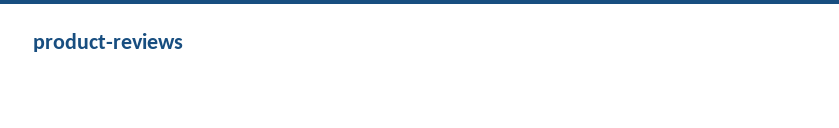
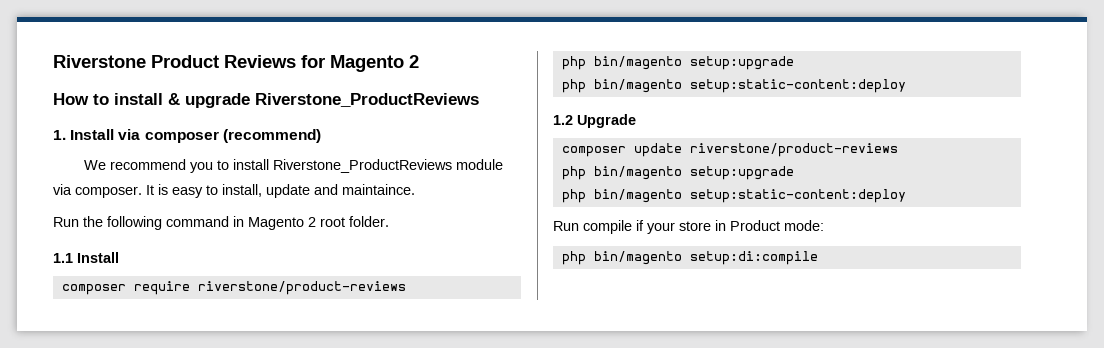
- product-reviews
+ Riverstone Product Reviews for Magento 2
+ How to install & upgrade Riverstone_ProductReviews
+ 1. Install via composer (recommend)
+ We recommend you to install Riverstone_ProductReviews module via composer. It is easy to install, update and maintaince.
+ Run the following command in Magento 2 root folder.
+ 1.1 Install
+ composer require riverstone/product-reviews
+ php bin/magento setup:upgrade
+ php bin/magento setup:static-content:deploy
+ 1.2 Upgrade
+ composer update riverstone/product-reviews
+ php bin/magento setup:upgrade
+ php bin/magento setup:static-content:deploy
+ Run compile if your store in Product mode:
+ php bin/magento setup:di:compile

